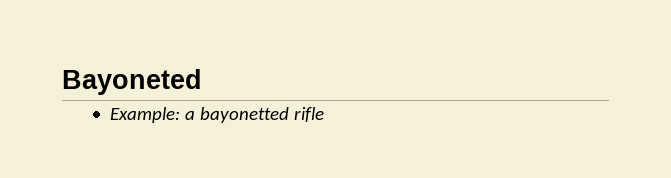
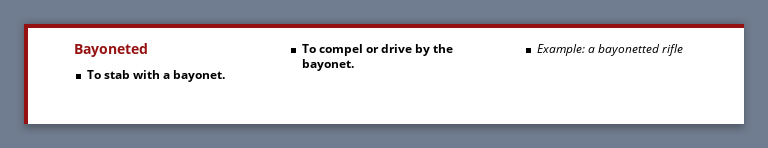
+ To stab with a bayonet.
+ To compel or drive by the bayonet.

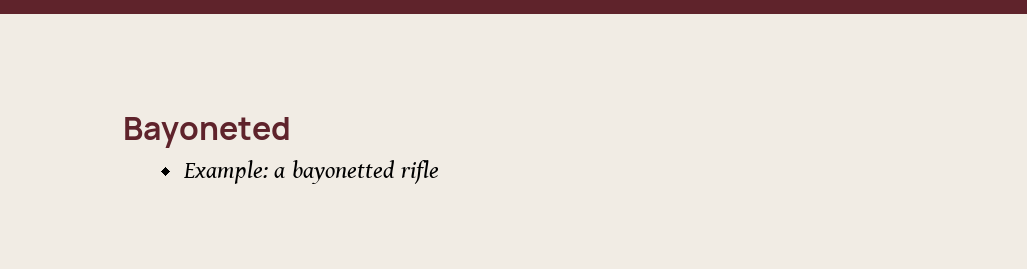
- To stab with a bayonet.
- To compel or drive by the bayonet.

